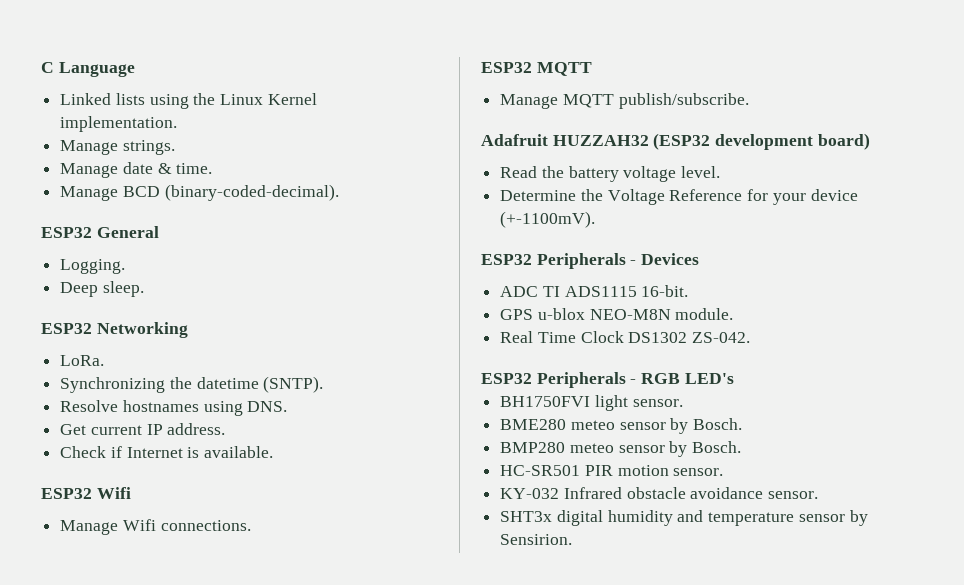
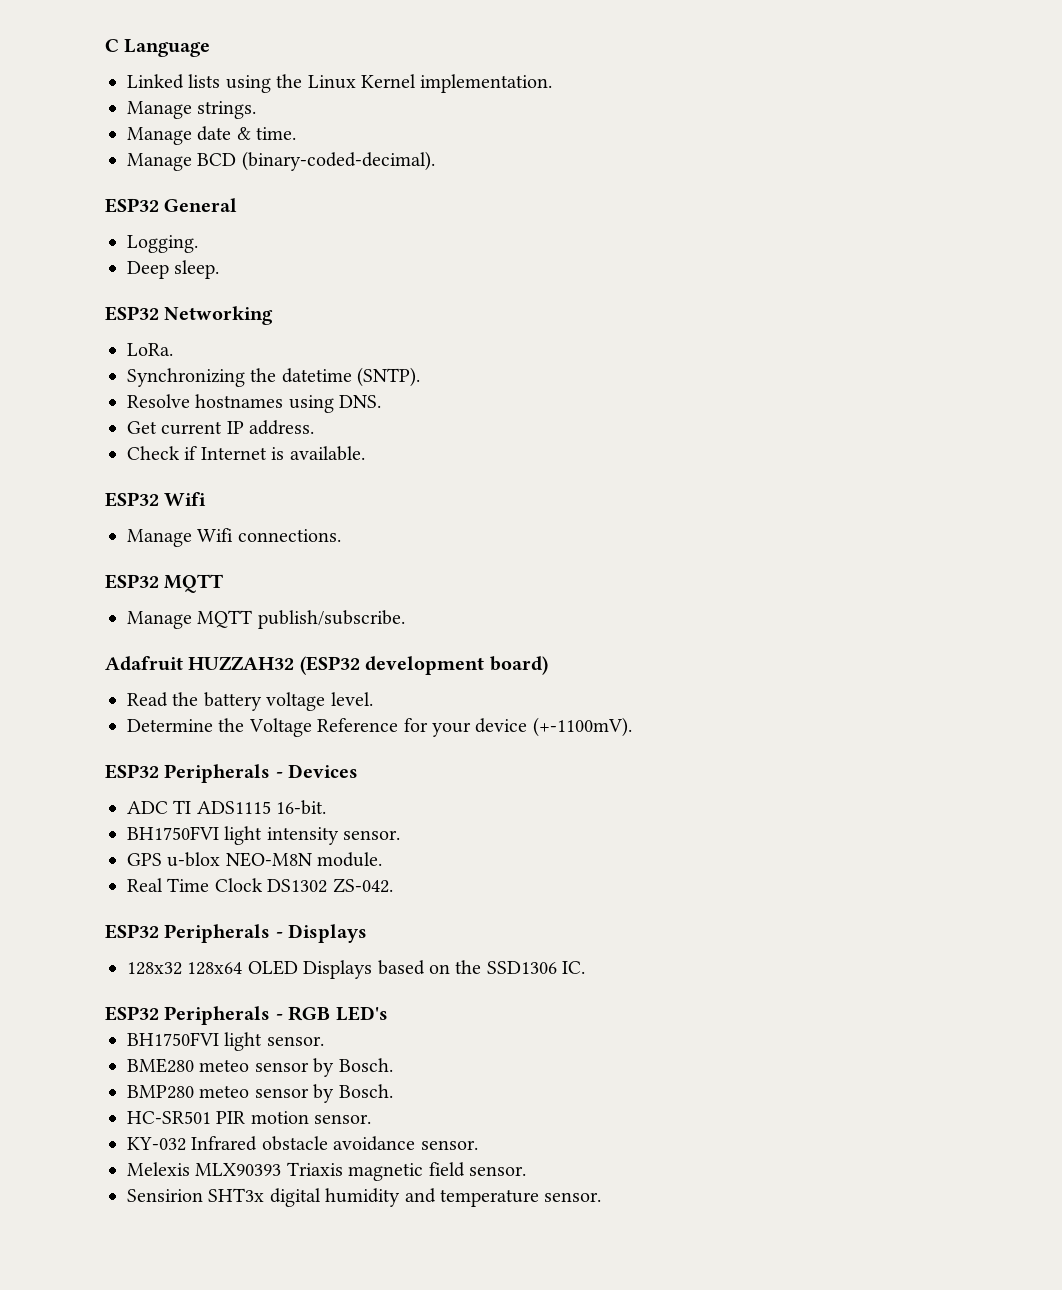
+ BH1750FVI light intensity sensor.
+ ESP32 Peripherals - Displays
+ 128x32 128x64 OLED Displays based on the SSD1306 IC.
- SHT3x digital humidity and temperature sensor by Sensirion.
+ Melexis MLX90393 Triaxis magnetic field sensor.
+ Sensirion SHT3x digital humidity and temperature sensor.

